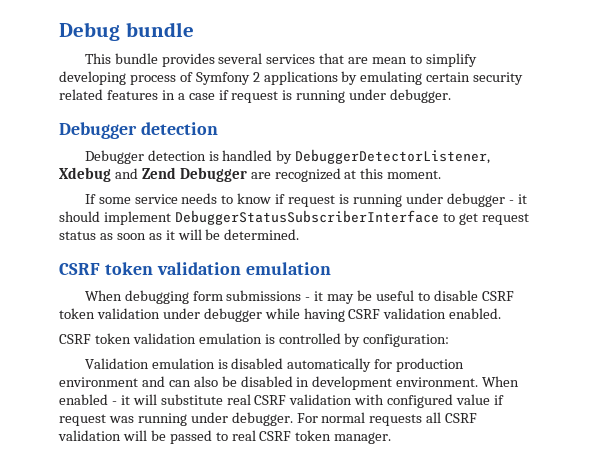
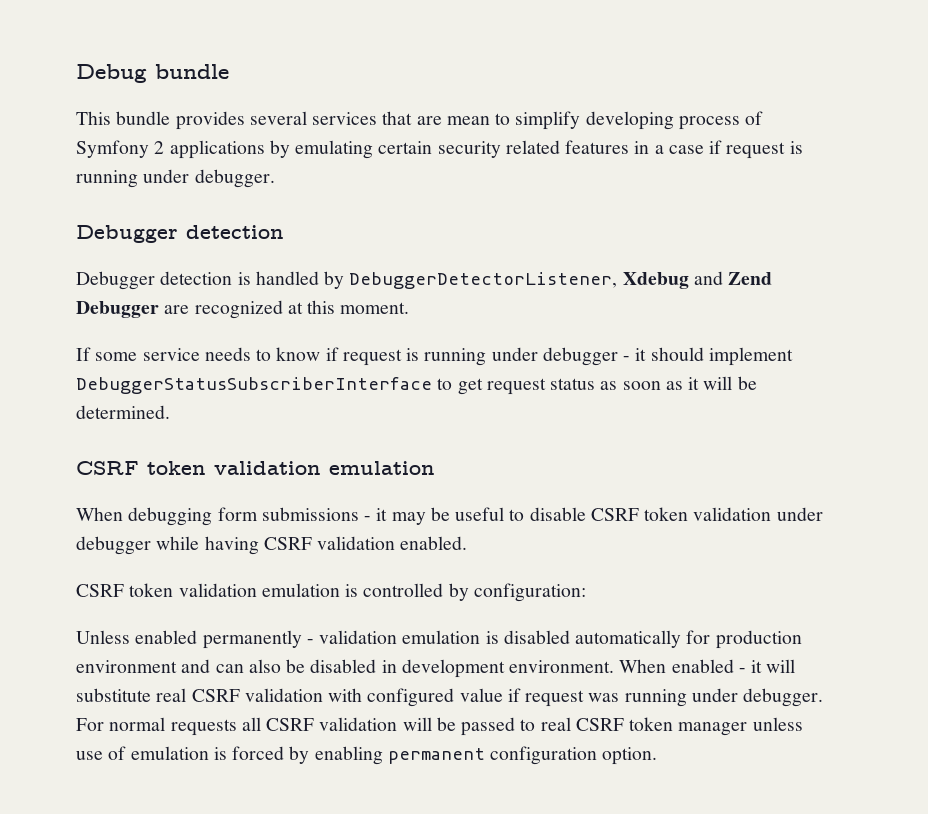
- Validation emulation is disabled automatically for production environment and can also be disabled in development environment.
+ Unless enabled permanently - validation emulation is disabled automatically for production environment and can also be disabled in development environment.
- For normal requests all CSRF validation will be passed to real CSRF token manager.
+ For normal requests all CSRF validation will be passed to real CSRF token manager unless use of emulation is forced by enabling permanent configuration option.

